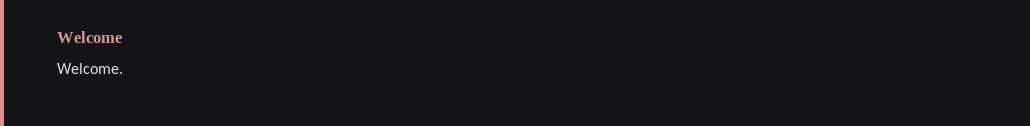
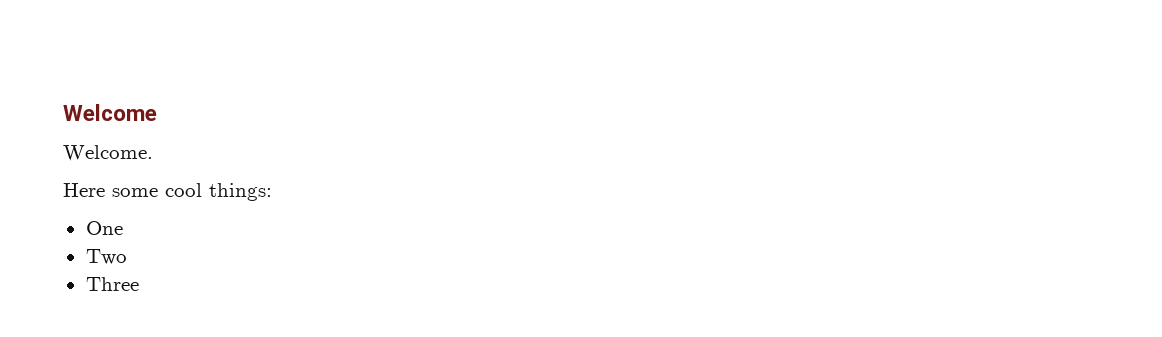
+ Here some cool things:
+ One
+ Two
+ Three

